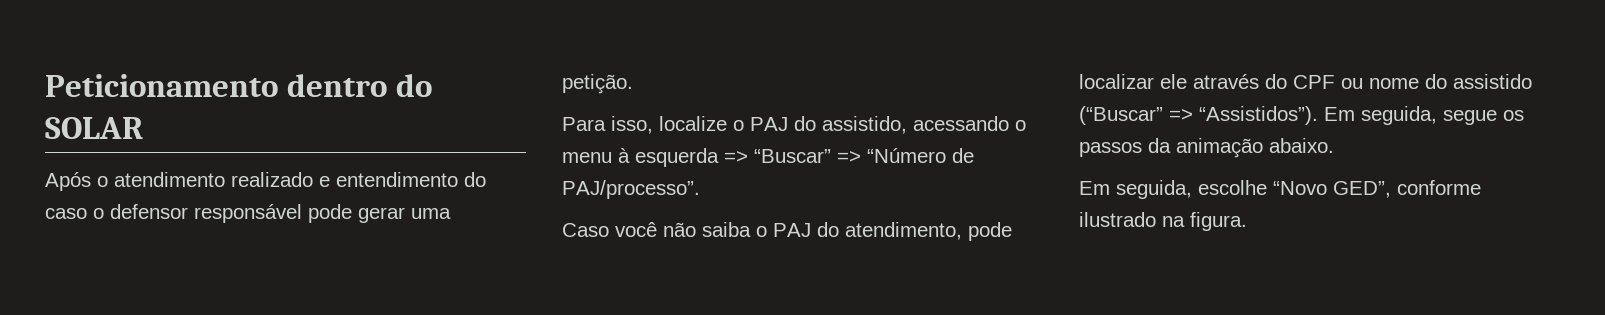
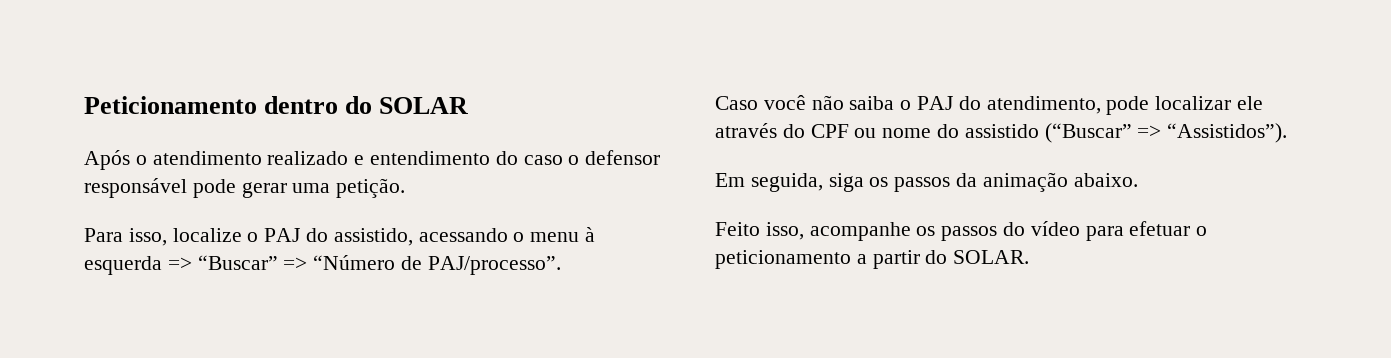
- Caso você não saiba o PAJ do atendimento, pode localizar ele através do CPF ou nome do assistido (“Buscar” => “Assistidos”). Em seguida, segue os passos da animação abaixo.
+ Caso você não saiba o PAJ do atendimento, pode localizar ele através do CPF ou nome do assistido (“Buscar” => “Assistidos”).
+ Em seguida, siga os passos da animação abaixo.
- Em seguida, escolhe “Novo GED”, conforme ilustrado na figura.
+ Feito isso, acompanhe os passos do vídeo para efetuar o peticionamento a partir do SOLAR.

